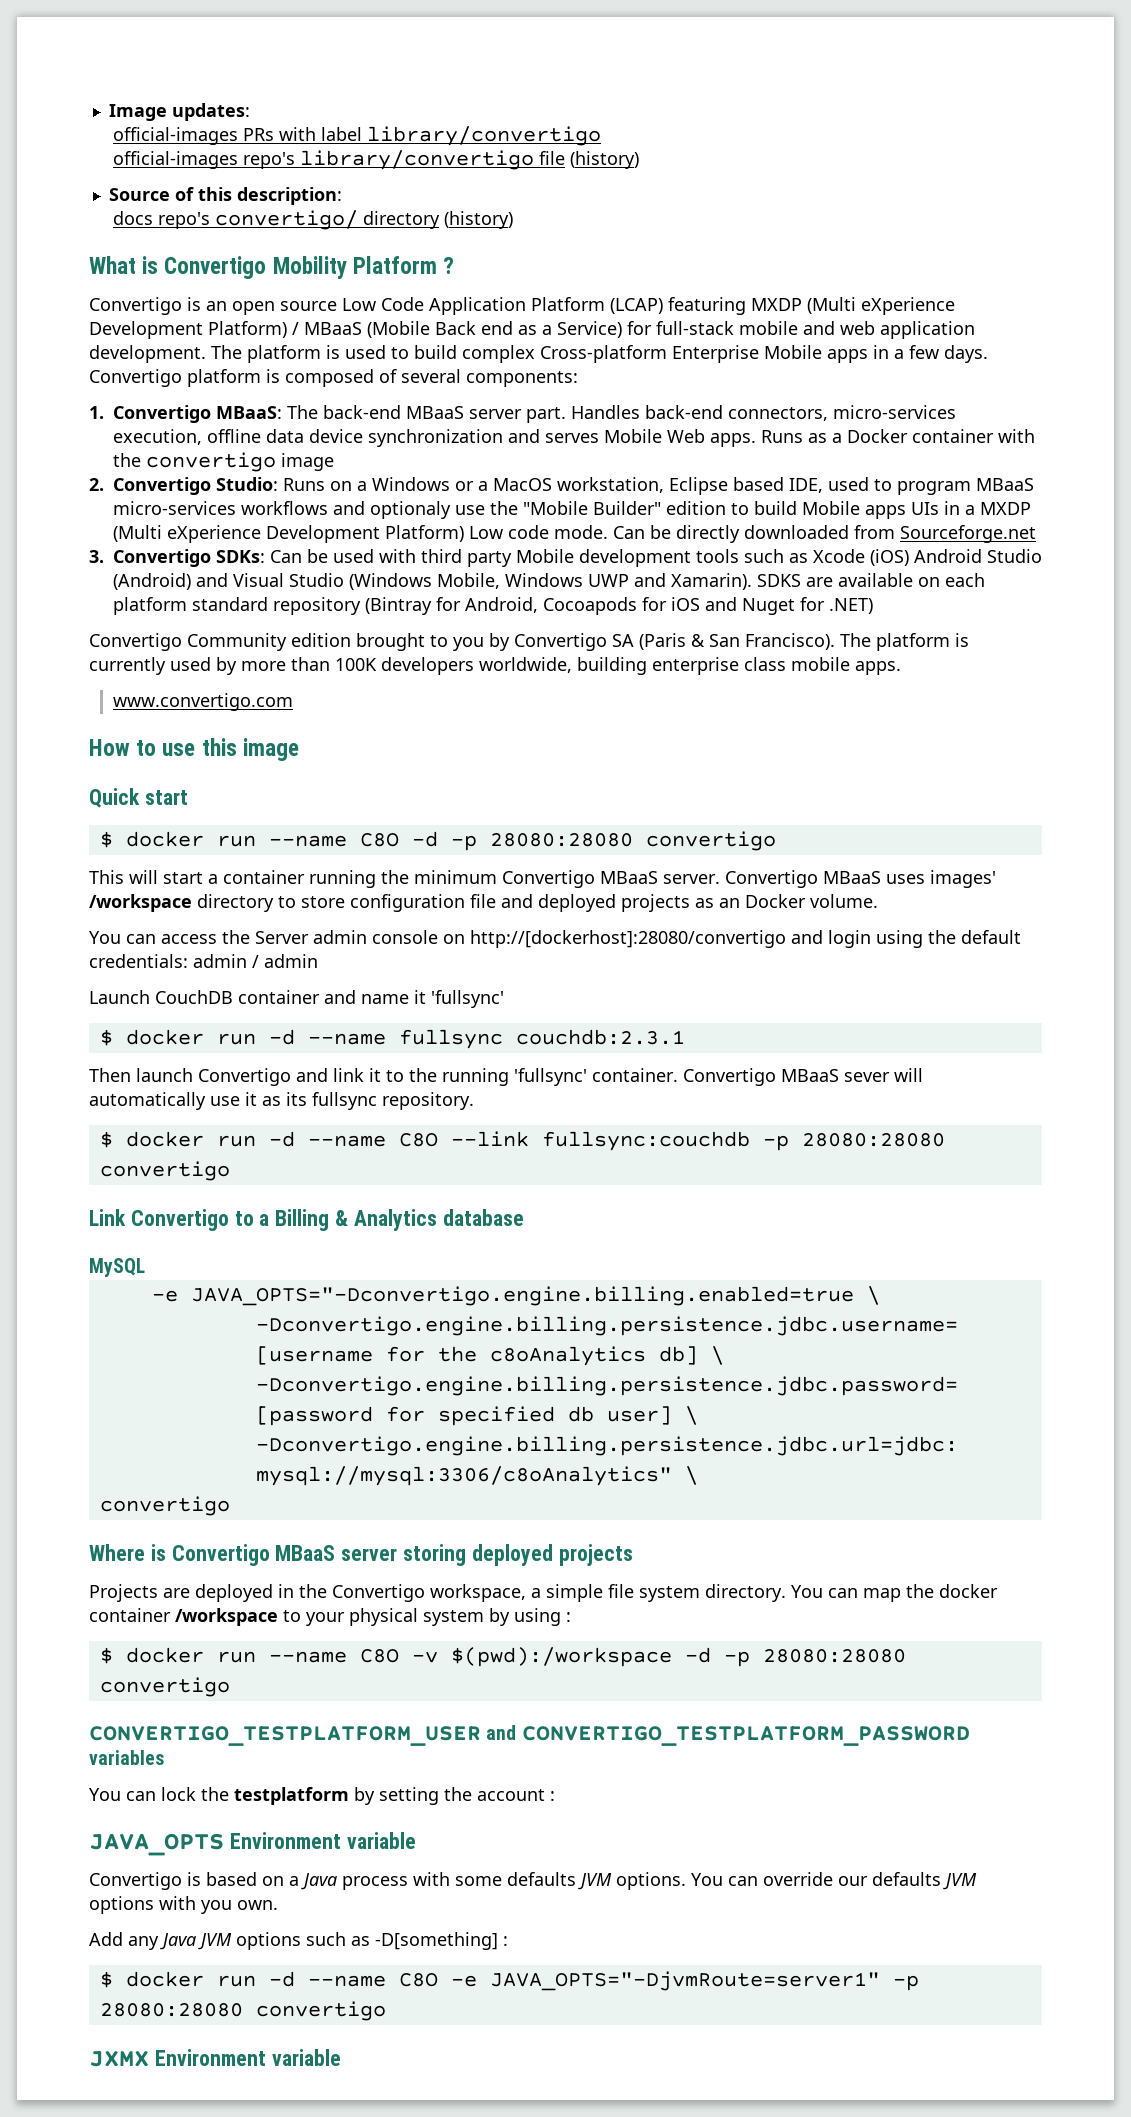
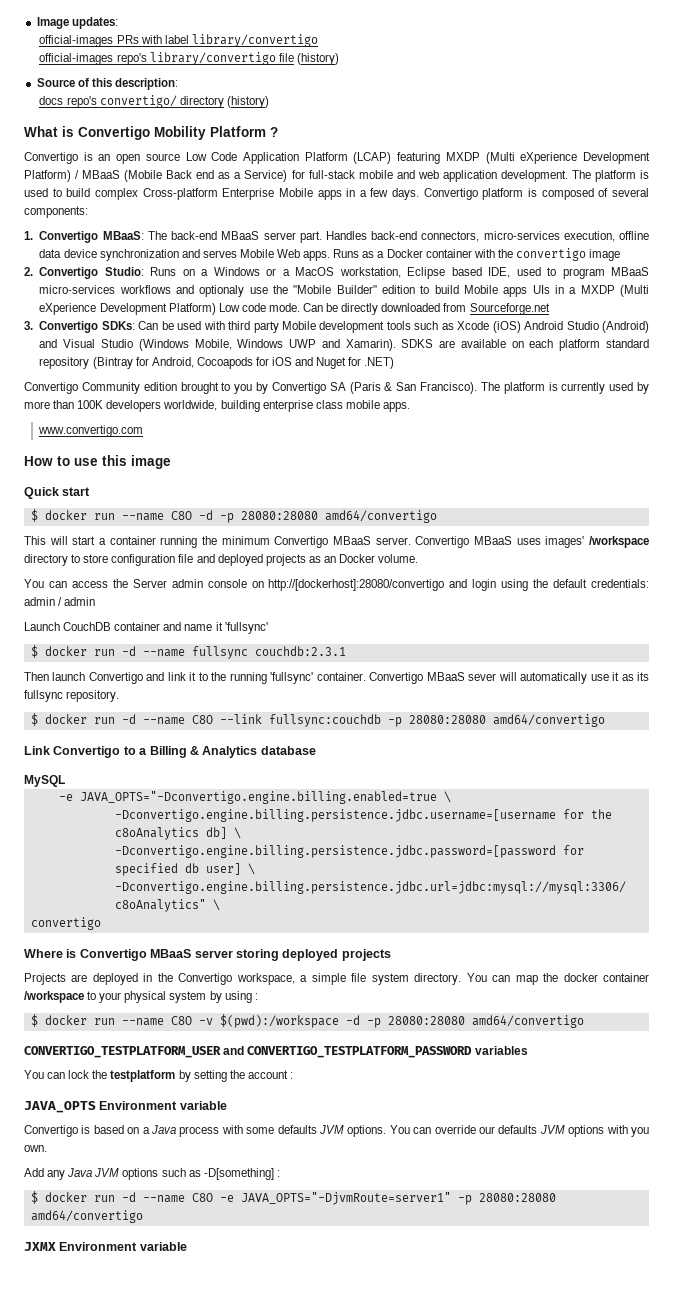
- $ docker run --name C8O -d -p 28080:28080 convertigo
+ $ docker run --name C8O -d -p 28080:28080 amd64/convertigo
- $ docker run -d --name C8O --link fullsync:couchdb -p 28080:28080 convertigo
+ $ docker run -d --name C8O --link fullsync:couchdb -p 28080:28080 amd64/convertigo
- $ docker run --name C8O -v $(pwd):/workspace -d -p 28080:28080 convertigo
+ $ docker run --name C8O -v $(pwd):/workspace -d -p 28080:28080 amd64/convertigo
- $ docker run -d --name C8O -e JAVA_OPTS="-DjvmRoute=server1" -p 28080:28080 convertigo
+ $ docker run -d --name C8O -e JAVA_OPTS="-DjvmRoute=server1" -p 28080:28080 amd64/convertigo

